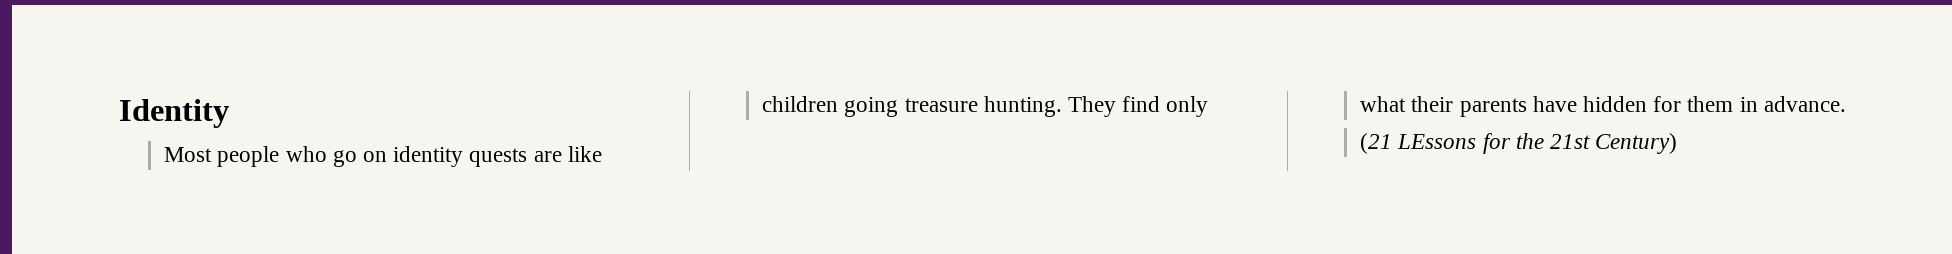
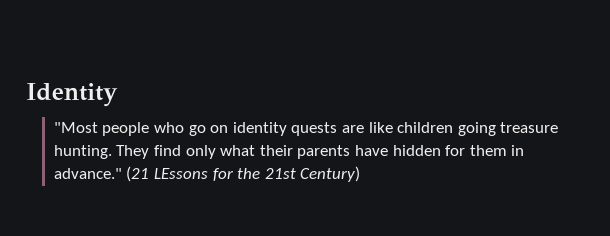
- Most people who go on identity quests are like children going treasure hunting.
+ "Most people who go on identity quests are like children going treasure hunting.
- They find only what their parents have hidden for them in advance.
- (21 LEssons for the 21st Century)
+ They find only what their parents have hidden for them in advance." (21 LEssons for the 21st Century)

